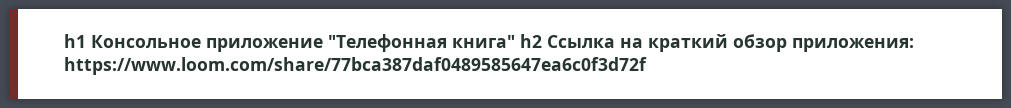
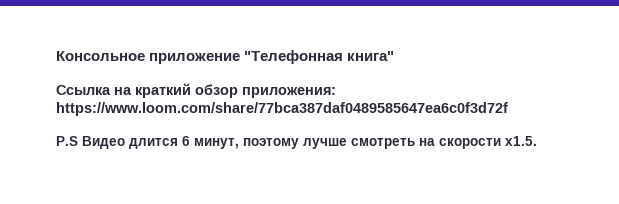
- h1 Консольное приложение "Телефонная книга" h2 Ссылка на краткий обзор приложения: https://www.loom.com/share/77bca387daf0489585647ea6c0f3d72f
+ Консольное приложение "Телефонная книга"
+ Ссылка на краткий обзор приложения: https://www.loom.com/share/77bca387daf0489585647ea6c0f3d72f
+ P.S Видео длится 6 минут, поэтому лучше смотреть на скорости х1.5.

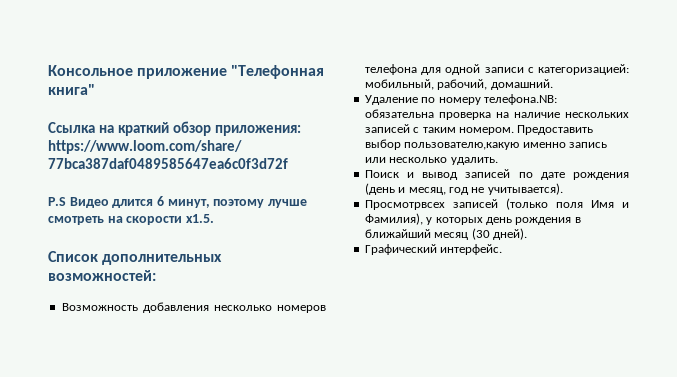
+ Список дополнительных возможностей:
+ Возможность добавления несколько номеров телефона для одной записи с категоризацией: мобильный, рабочий, домашний.
+ Удаление по номеру телефона.NB: обязательна проверка на наличие нескольких записей с таким номером. Предоставить выбор пользователю,какую именно запись или несколько удалить.
+ Поиск и вывод записей по дате рождения (день и месяц, год не учитывается).
+ Просмотрвсех записей (только поля Имя и Фамилия), у которых день рождения в ближайший месяц (30 дней).
+ Графический интерфейс.

